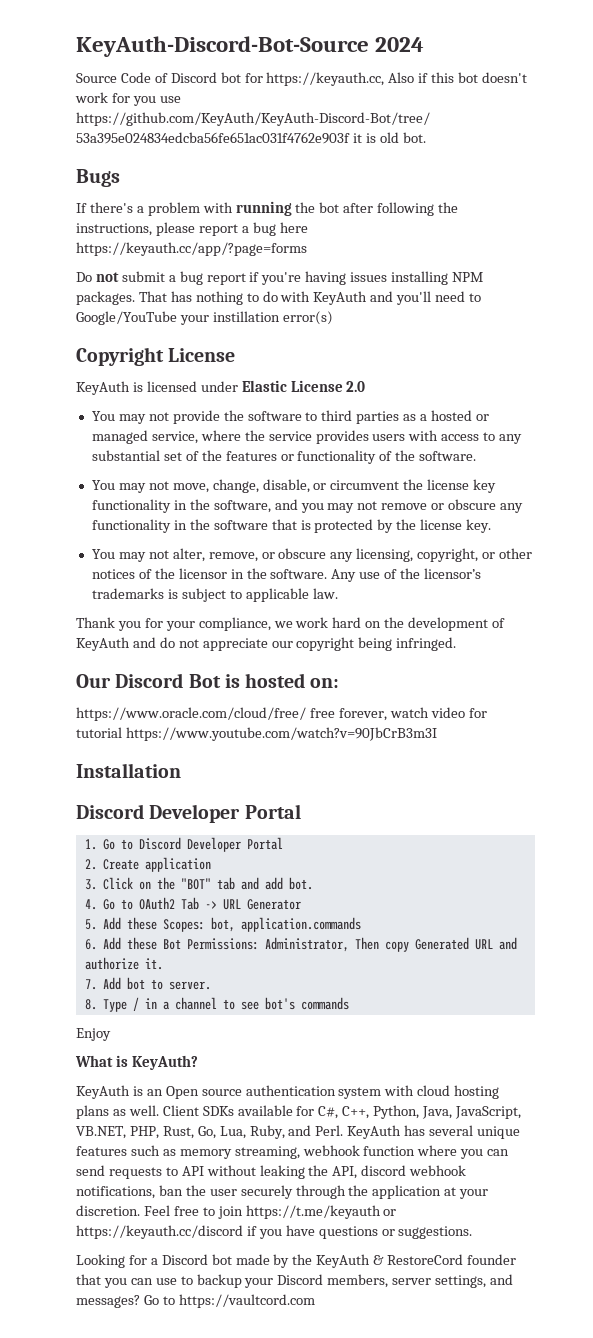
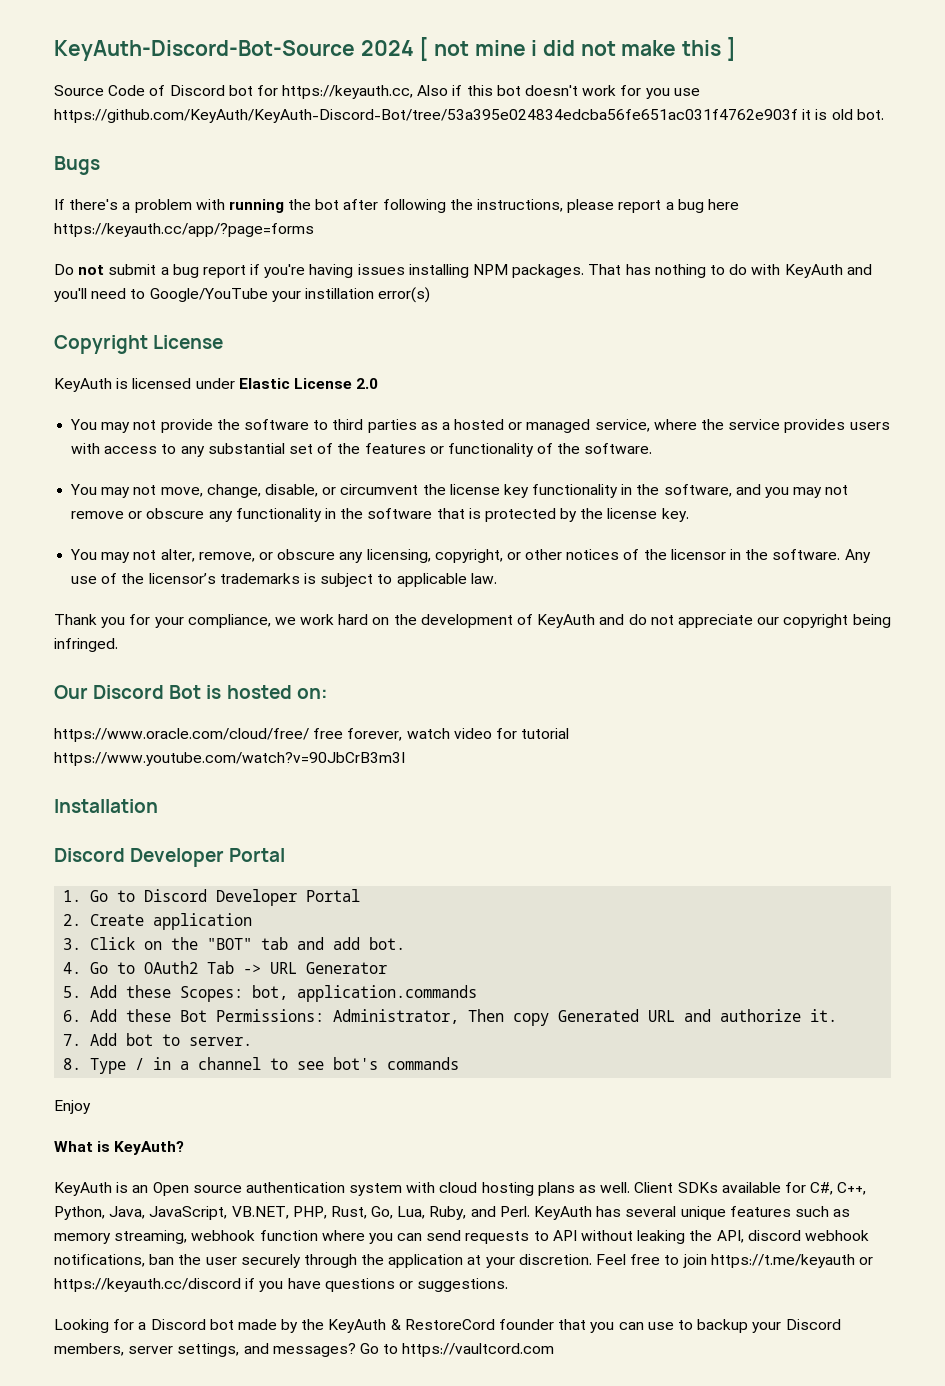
- KeyAuth-Discord-Bot-Source 2024
+ KeyAuth-Discord-Bot-Source 2024 [ not mine i did not make this ]

